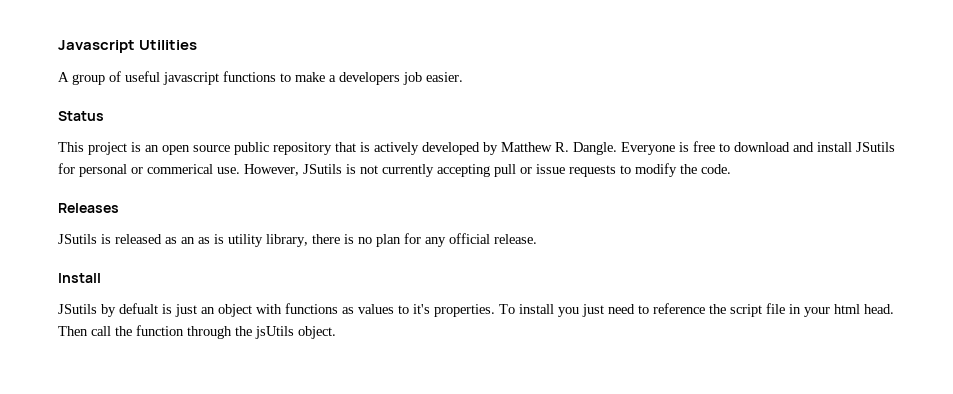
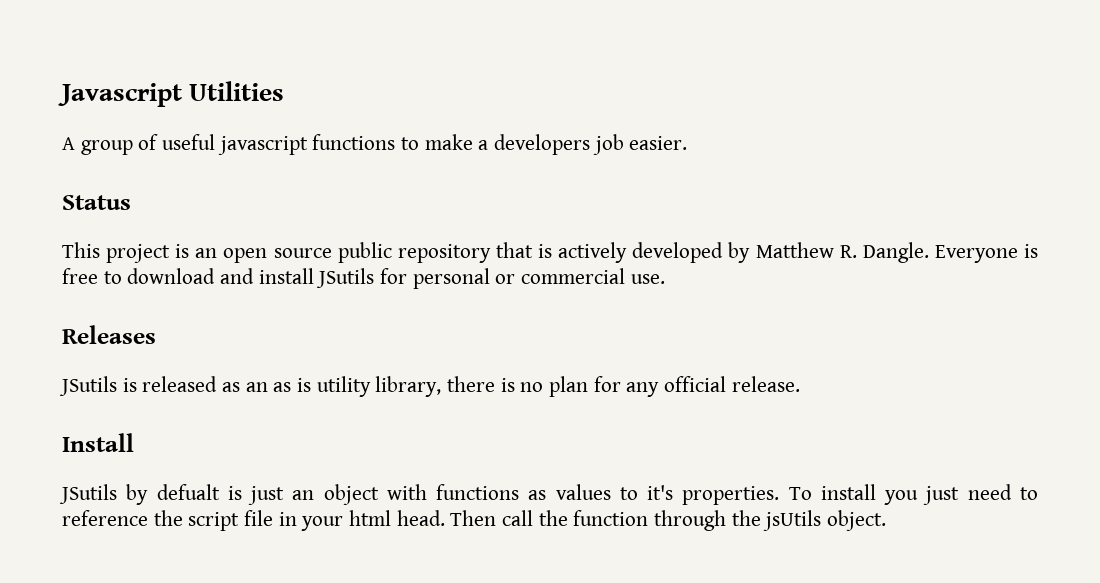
- Everyone is free to download and install JSutils for personal or commerical use. However, JSutils is not currently accepting pull or issue requests to modify the code.
+ Everyone is free to download and install JSutils for personal or commercial use.

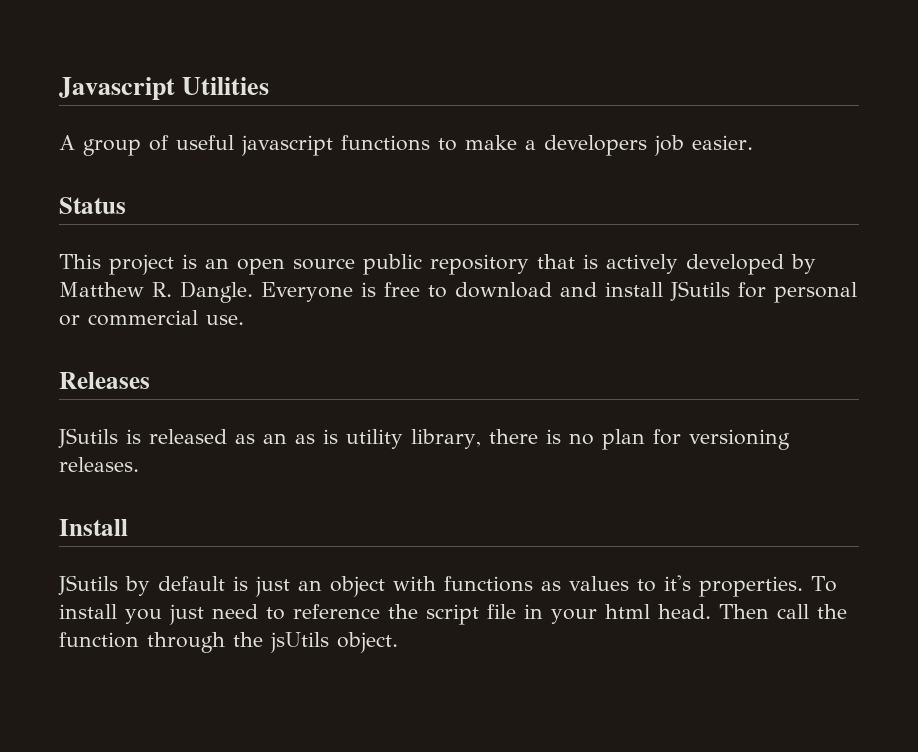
- JSutils is released as an as is utility library, there is no plan for any official release.
+ JSutils is released as an as is utility library, there is no plan for versioning releases.
- JSutils by defualt is just an object with functions as values to it's properties.
+ JSutils by default is just an object with functions as values to it's properties.

